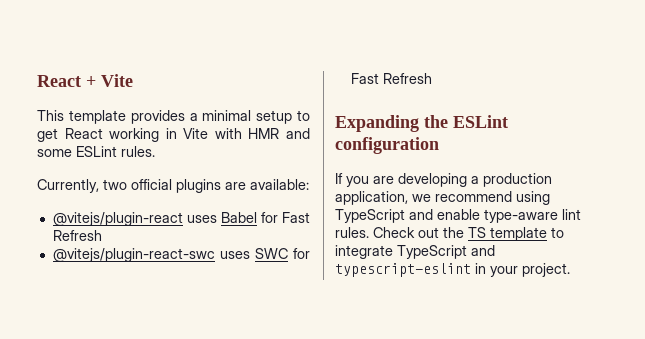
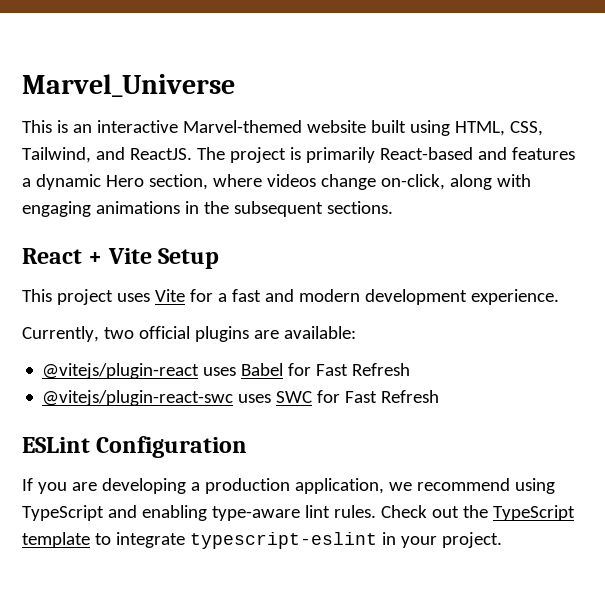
+ Marvel_Universe
+ This is an interactive Marvel-themed website built using HTML, CSS, Tailwind, and ReactJS. The project is primarily React-based and features a dynamic Hero section, where videos change on-click, along with engaging animations in the subsequent sections.
- React + Vite
- This template provides a minimal setup to get React working in Vite with HMR and some ESLint rules.
+ React + Vite Setup
+ This project uses Vite for a fast and modern development experience.
- Expanding the ESLint configuration
+ ESLint Configuration
- If you are developing a production application, we recommend using TypeScript and enable type-aware lint rules.
+ If you are developing a production application, we recommend using TypeScript and enabling type-aware lint rules.
- Check out the TS template to integrate TypeScript and typescript-eslint in your project.
+ Check out the TypeScript template to integrate typescript-eslint in your project.

